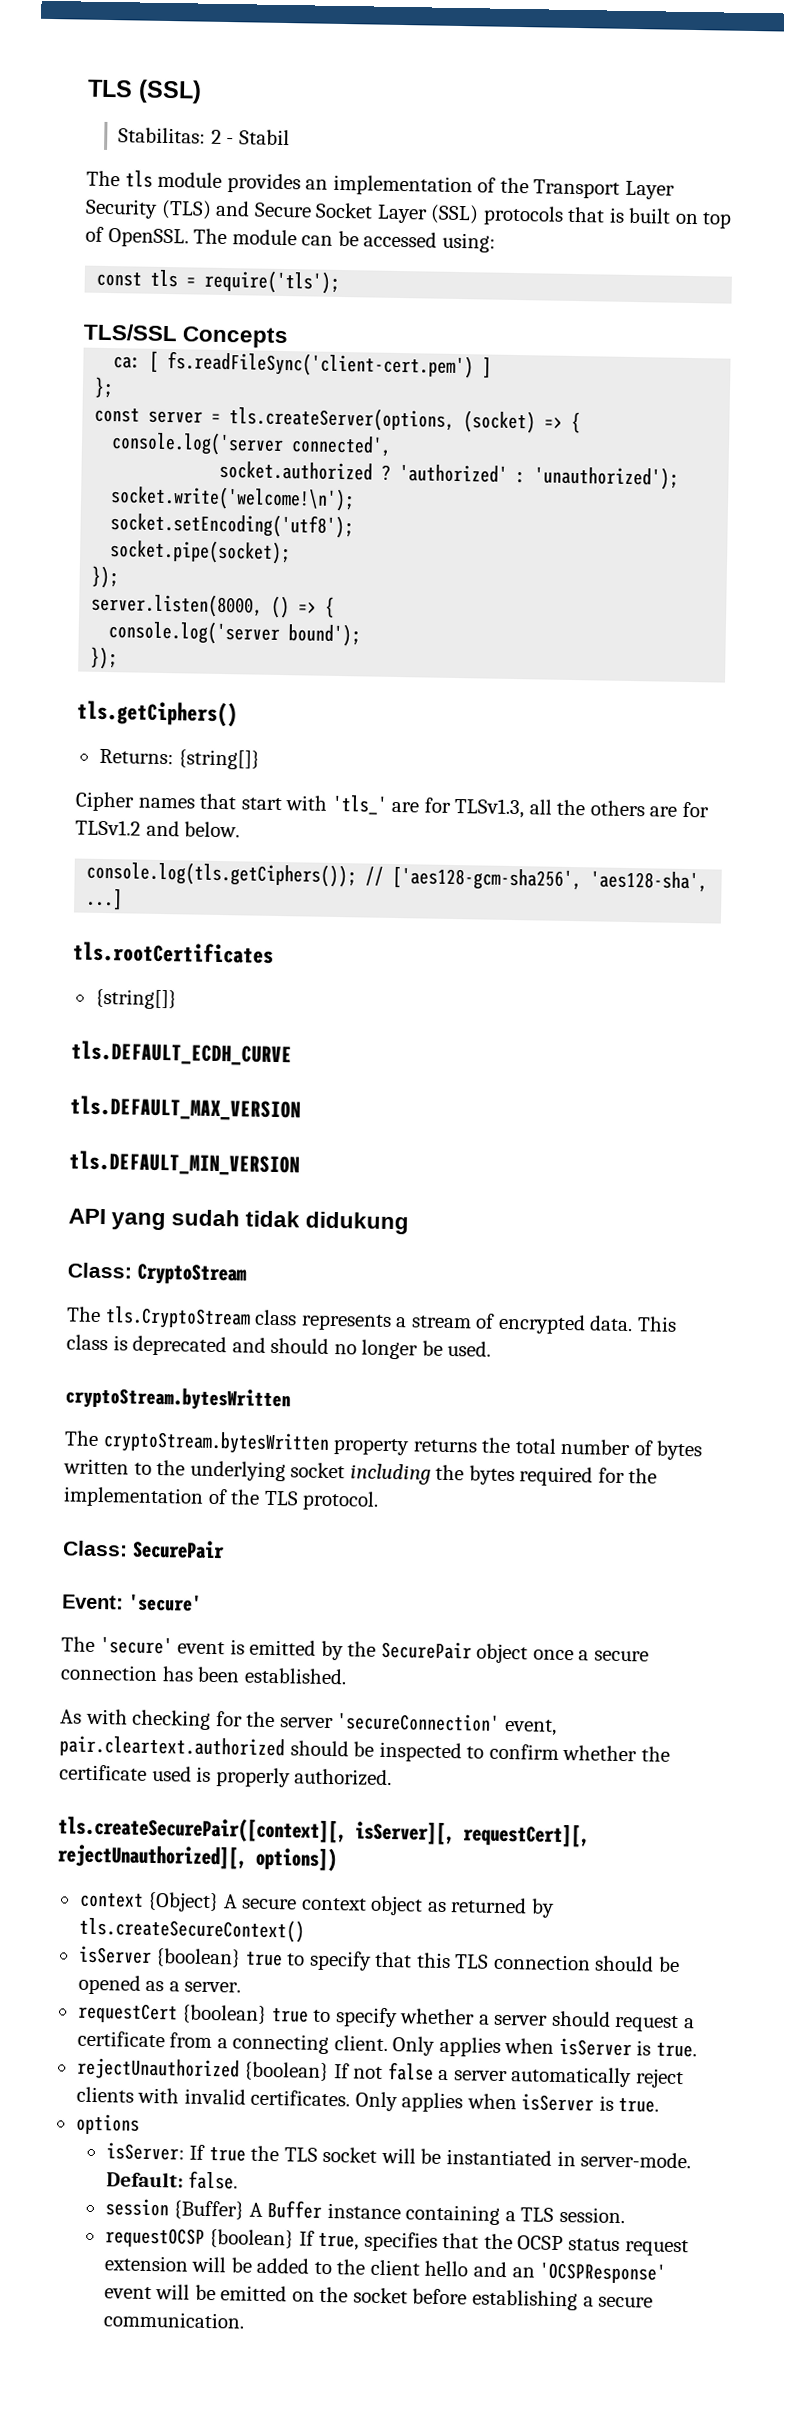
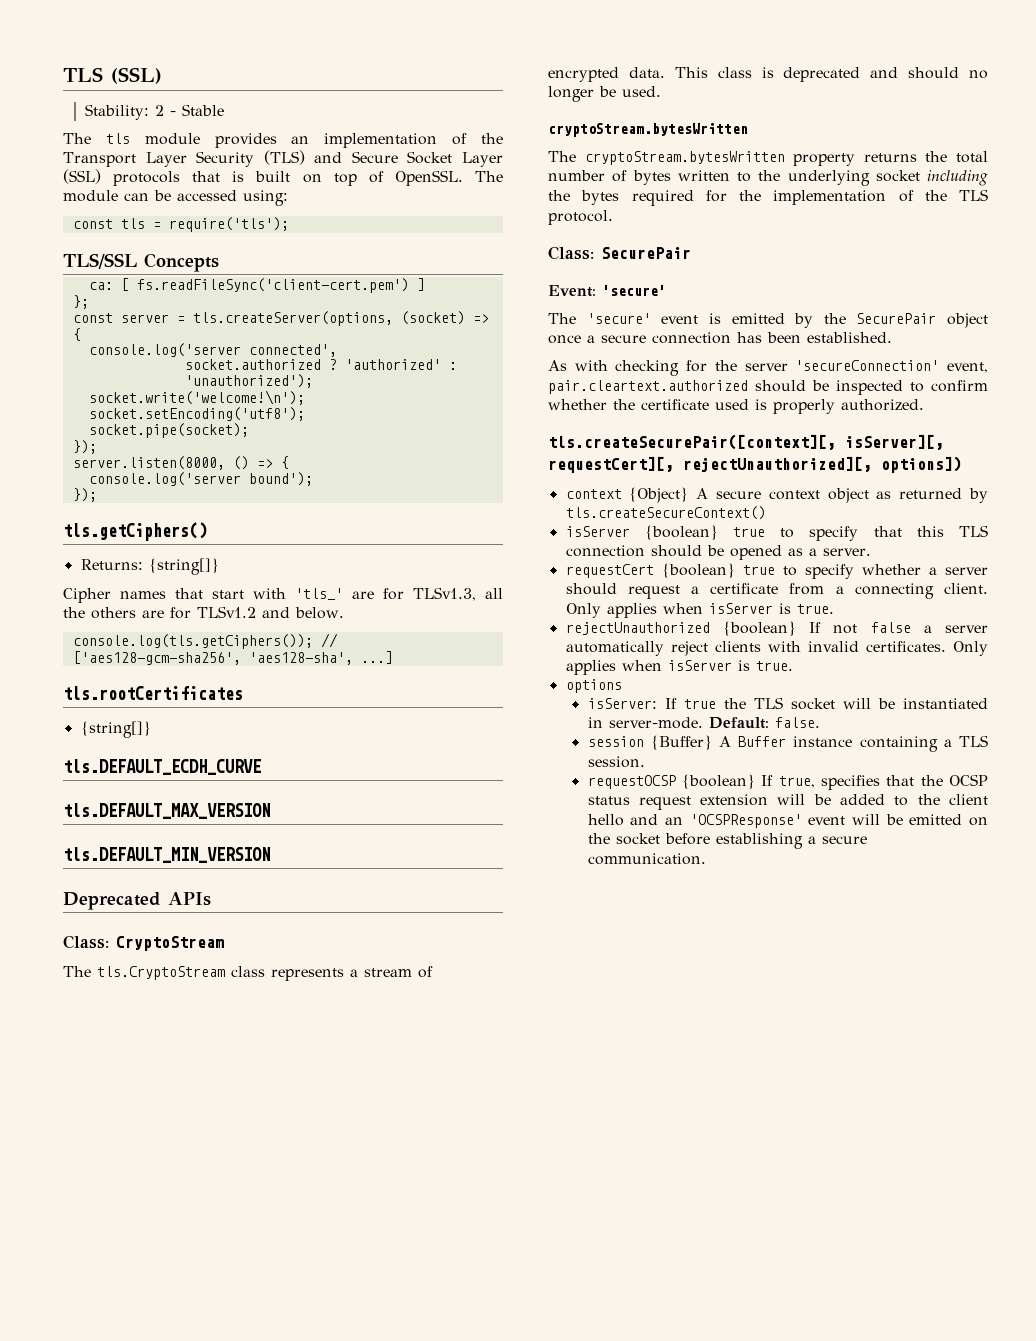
- Stabilitas: 2 - Stabil
+ Stability: 2 - Stable
- API yang sudah tidak didukung
+ Deprecated APIs

